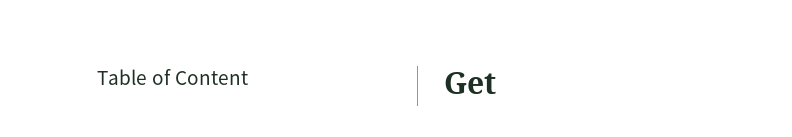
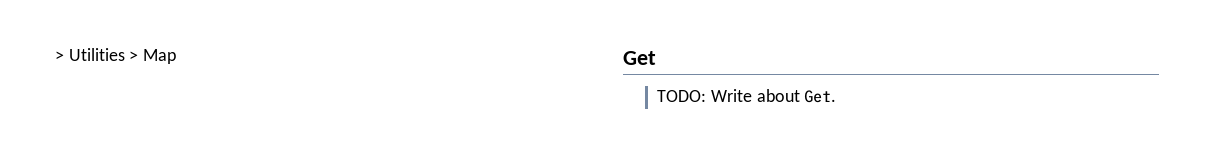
- Table of Content
+ > Utilities > Map
  Get
+ TODO: Write about Get.

